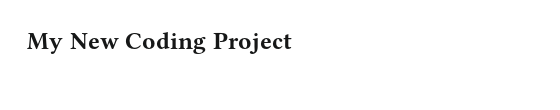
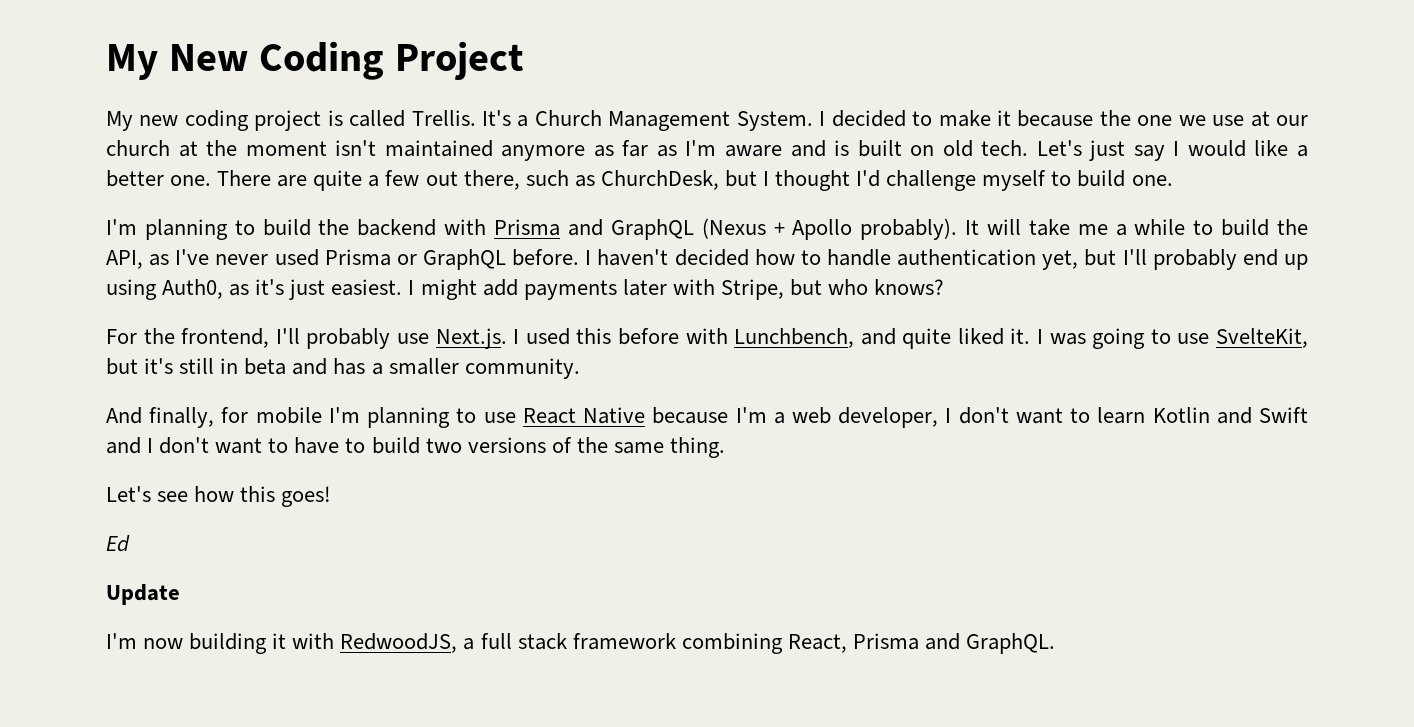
+ My new coding project is called Trellis. It's a Church Management System. I decided to make it because the one we use at our church at the moment isn't maintained anymore as far as I'm aware and is built on old tech. Let's just say I would like a better one. There are quite a few out there, such as ChurchDesk, but I thought I'd challenge myself to build one.
+ I'm planning to build the backend with Prisma and GraphQL (Nexus + Apollo probably). It will take me a while to build the API, as I've never used Prisma or GraphQL before. I haven't decided how to handle authentication yet, but I'll probably end up using Auth0, as it's just easiest. I might add payments later with Stripe, but who knows?
+ For the frontend, I'll probably use Next.js. I used this before with Lunchbench, and quite liked it. I was going to use SvelteKit, but it's still in beta and has a smaller community.
+ And finally, for mobile I'm planning to use React Native because I'm a web developer, I don't want to learn Kotlin and Swift and I don't want to have to build two versions of the same thing.
+ Let's see how this goes!
+ Ed
+ Update
+ I'm now building it with RedwoodJS, a full stack framework combining React, Prisma and GraphQL.

